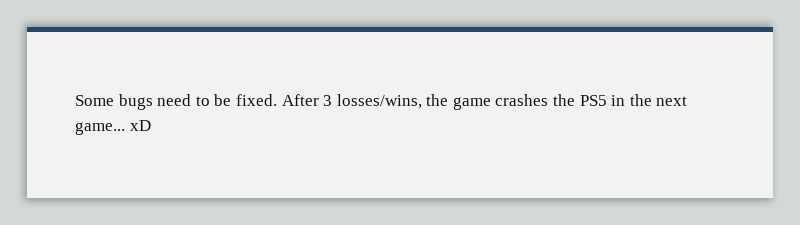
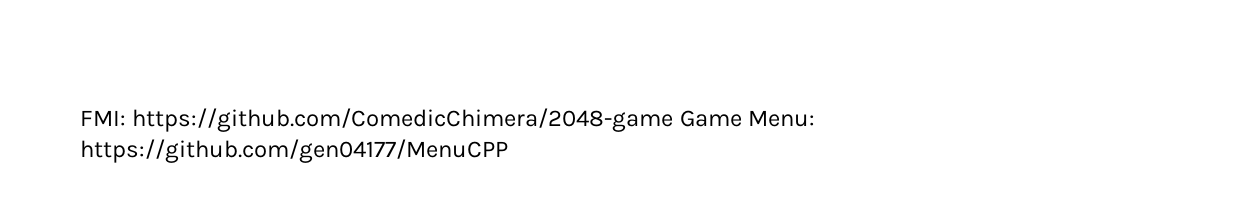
- Some bugs need to be fixed. After 3 losses/wins, the game crashes the PS5 in the next game... xD
+ FMI: https://github.com/ComedicChimera/2048-game Game Menu: https://github.com/gen04177/MenuCPP

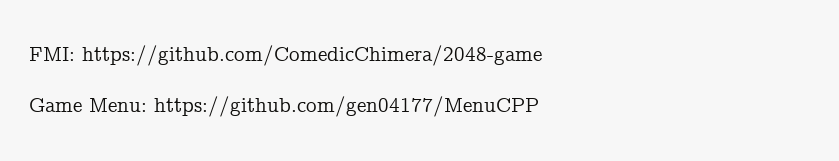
- FMI: https://github.com/ComedicChimera/2048-game Game Menu: https://github.com/gen04177/MenuCPP
+ FMI: https://github.com/ComedicChimera/2048-game
+ Game Menu: https://github.com/gen04177/MenuCPP

